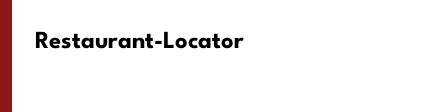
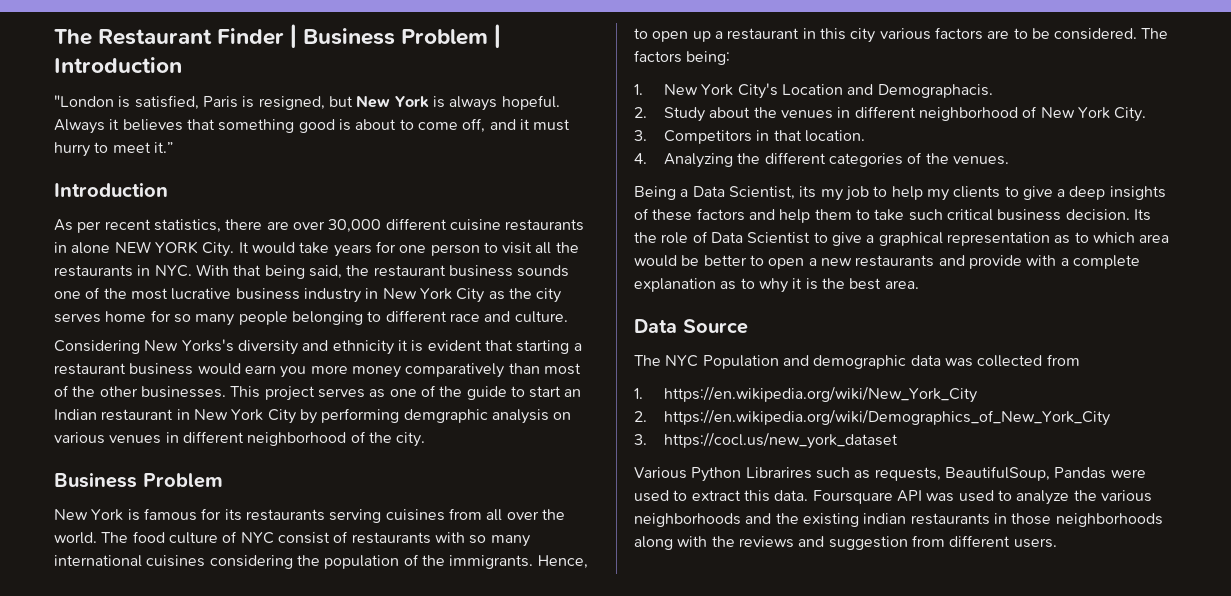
- Restaurant-Locator
+ The Restaurant Finder | Business Problem | Introduction
+ "London is satisfied, Paris is resigned, but New York is always hopeful. Always it believes that something good is about to come off, and it must hurry to meet it.”
+ Introduction
+ As per recent statistics, there are over 30,000 different cuisine restaurants in alone NEW YORK City. It would take years for one person to visit all the restaurants in NYC. With that being said, the restaurant business sounds one of the most lucrative business industry in New York City as the city serves home for so many people belonging to different race and culture.
+ Considering New Yorks's diversity and ethnicity it is evident that starting a restaurant business would earn you more money comparatively than most of the other businesses. This project serves as one of the guide to start an Indian restaurant in New York City by performing demgraphic analysis on various venues in different neighborhood of the city.
+ Business Problem
+ New York is famous for its restaurants serving cuisines from all over the world. The food culture of NYC consist of restaurants with so many international cuisines considering the population of the immigrants. Hence, to open up a restaurant in this city various factors are to be considered. The factors being:
+ 1. New York City's Location and Demographacis.
+ 2. Study about the venues in different neighborhood of New York City.
+ 3. Competitors in that location.
+ 4. Analyzing the different categories of the venues.
+ Being a Data Scientist, its my job to help my clients to give a deep insights of these factors and help them to take such critical business decision. Its the role of Data Scientist to give a graphical representation as to which area would be better to open a new restaurants and provide with a complete explanation as to why it is the best area.
+ Data Source
+ The NYC Population and demographic data was collected from
+ 1. https://en.wikipedia.org/wiki/New_York_City
+ 2. https://en.wikipedia.org/wiki/Demographics_of_New_York_City
+ 3. https://cocl.us/new_york_dataset
+ Various Python Librarires such as requests, BeautifulSoup, Pandas were used to extract this data. Foursquare API was used to analyze the various neighborhoods and the existing indian restaurants in those neighborhoods along with the reviews and suggestion from different users.

